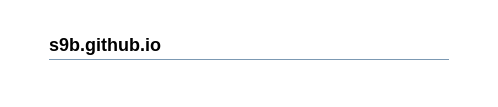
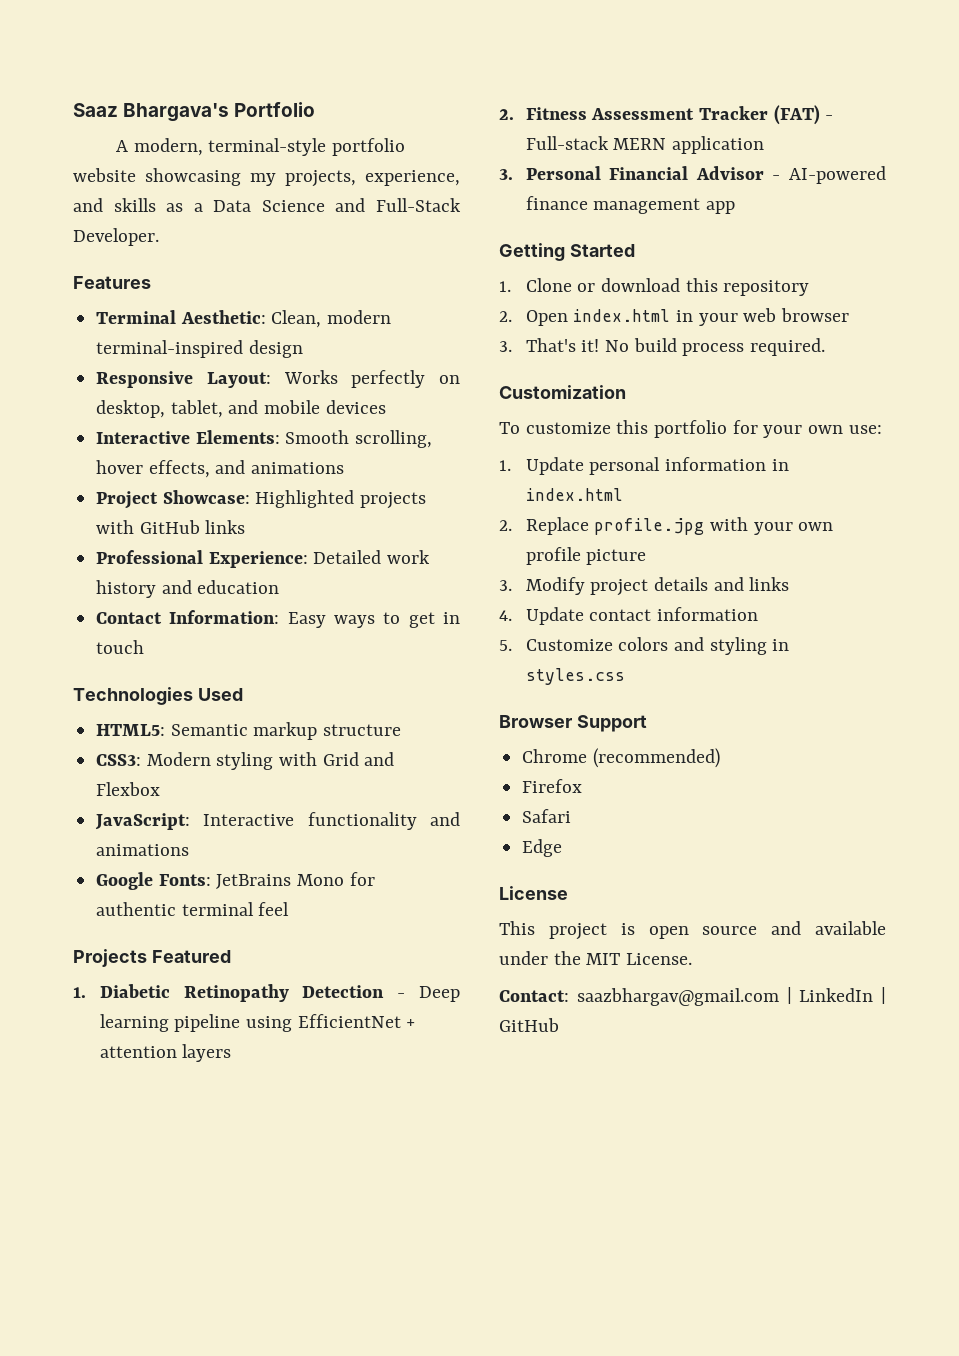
- s9b.github.io
+ Saaz Bhargava's Portfolio
+ A modern, terminal-style portfolio website showcasing my projects, experience, and skills as a Data Science and Full-Stack Developer.
+ Features
+ Terminal Aesthetic: Clean, modern terminal-inspired design
+ Responsive Layout: Works perfectly on desktop, tablet, and mobile devices
+ Interactive Elements: Smooth scrolling, hover effects, and animations
+ Project Showcase: Highlighted projects with GitHub links
+ Professional Experience: Detailed work history and education
+ Contact Information: Easy ways to get in touch
+ Technologies Used
+ HTML5: Semantic markup structure
+ CSS3: Modern styling with Grid and Flexbox
+ JavaScript: Interactive functionality and animations
+ Google Fonts: JetBrains Mono for authentic terminal feel
+ Projects Featured
+ 1. Diabetic Retinopathy Detection - Deep learning pipeline using EfficientNet + attention layers
+ 2. Fitness Assessment Tracker (FAT) - Full-stack MERN application
+ 3. Personal Financial Advisor - AI-powered finance management app
+ Getting Started
+ 1. Clone or download this repository
+ 2. Open index.html in your web browser
+ 3. That's it! No build process required.
+ Customization
+ To customize this portfolio for your own use:
+ 1. Update personal information in index.html
+ 2. Replace profile.jpg with your own profile picture
+ 3. Modify project details and links
+ 4. Update contact information
+ 5. Customize colors and styling in styles.css
+ Browser Support
+ Chrome (recommended)
+ Firefox
+ Safari
+ Edge
+ License
+ This project is open source and available under the MIT License.
+ Contact: saazbhargav@gmail.com | LinkedIn | GitHub

